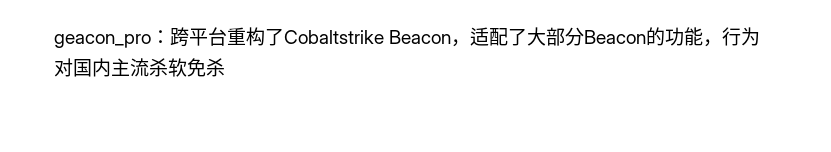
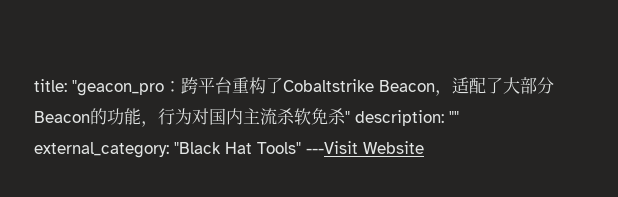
- geacon_pro：跨平台重构了Cobaltstrike Beacon，适配了大部分Beacon的功能，行为对国内主流杀软免杀
+ title: "geacon_pro：跨平台重构了Cobaltstrike Beacon，适配了大部分Beacon的功能，行为对国内主流杀软免杀" description: "" external_category: "Black Hat Tools" ---Visit Website

